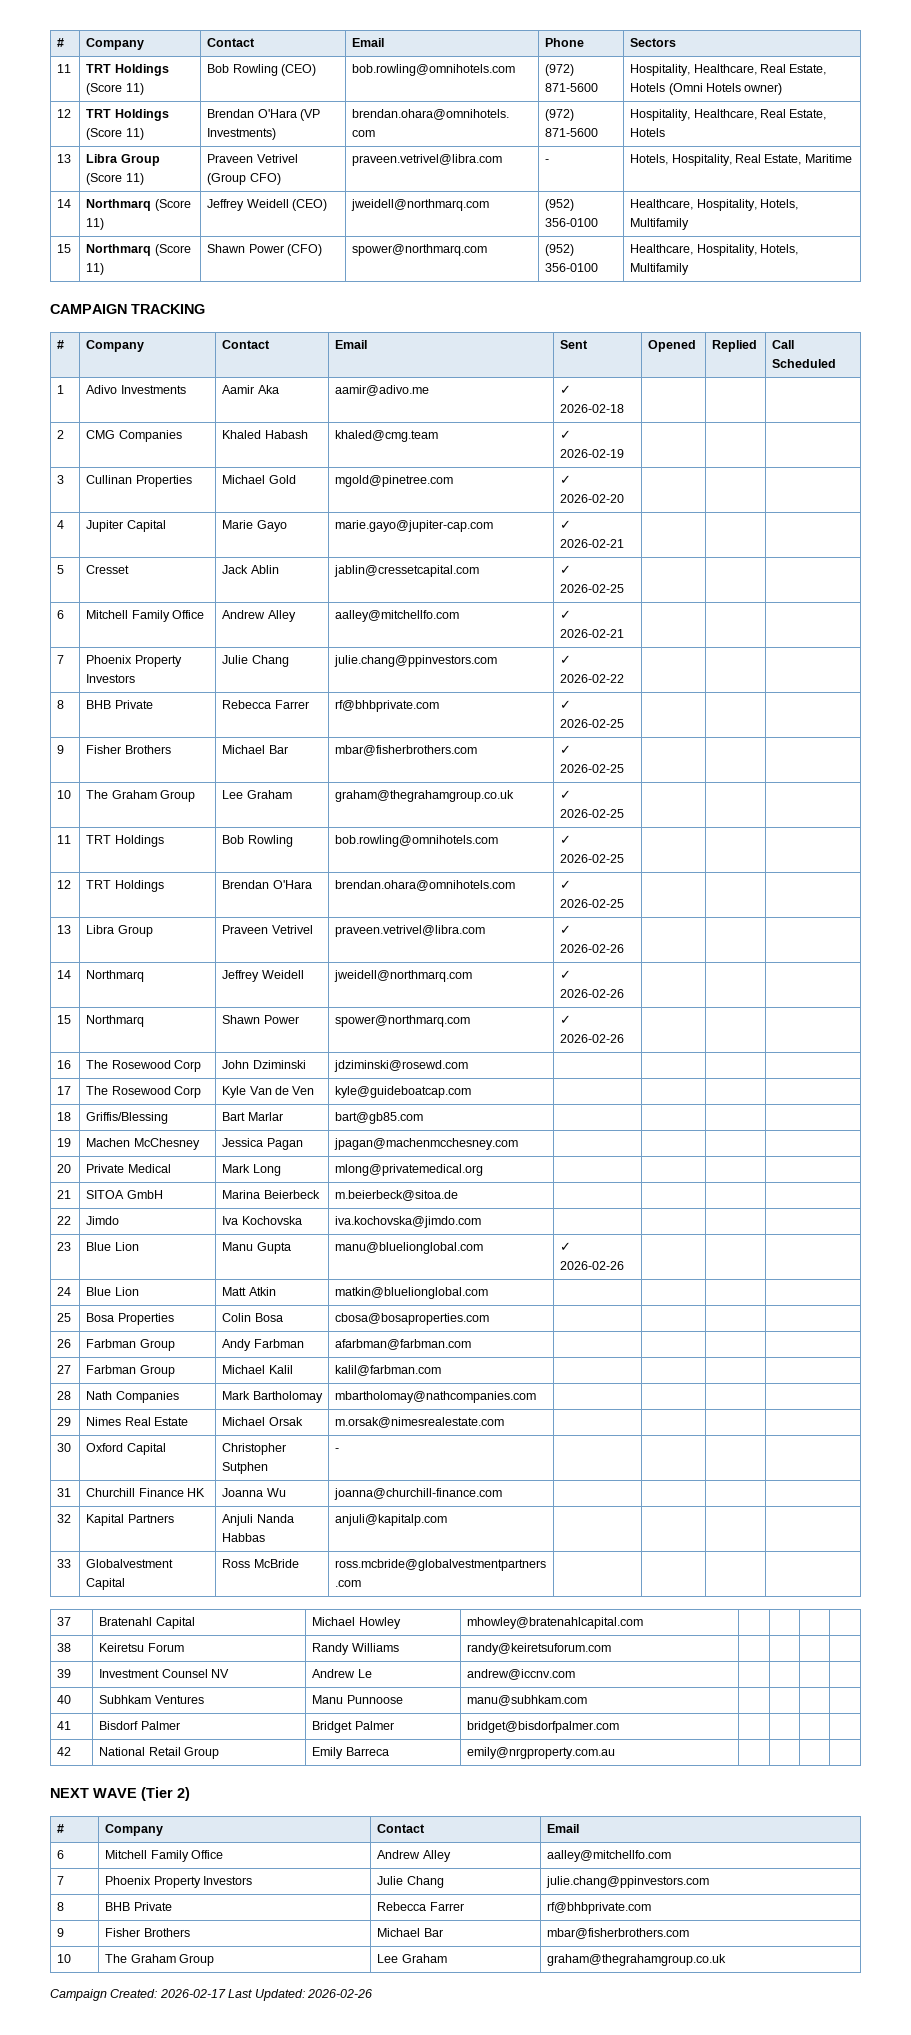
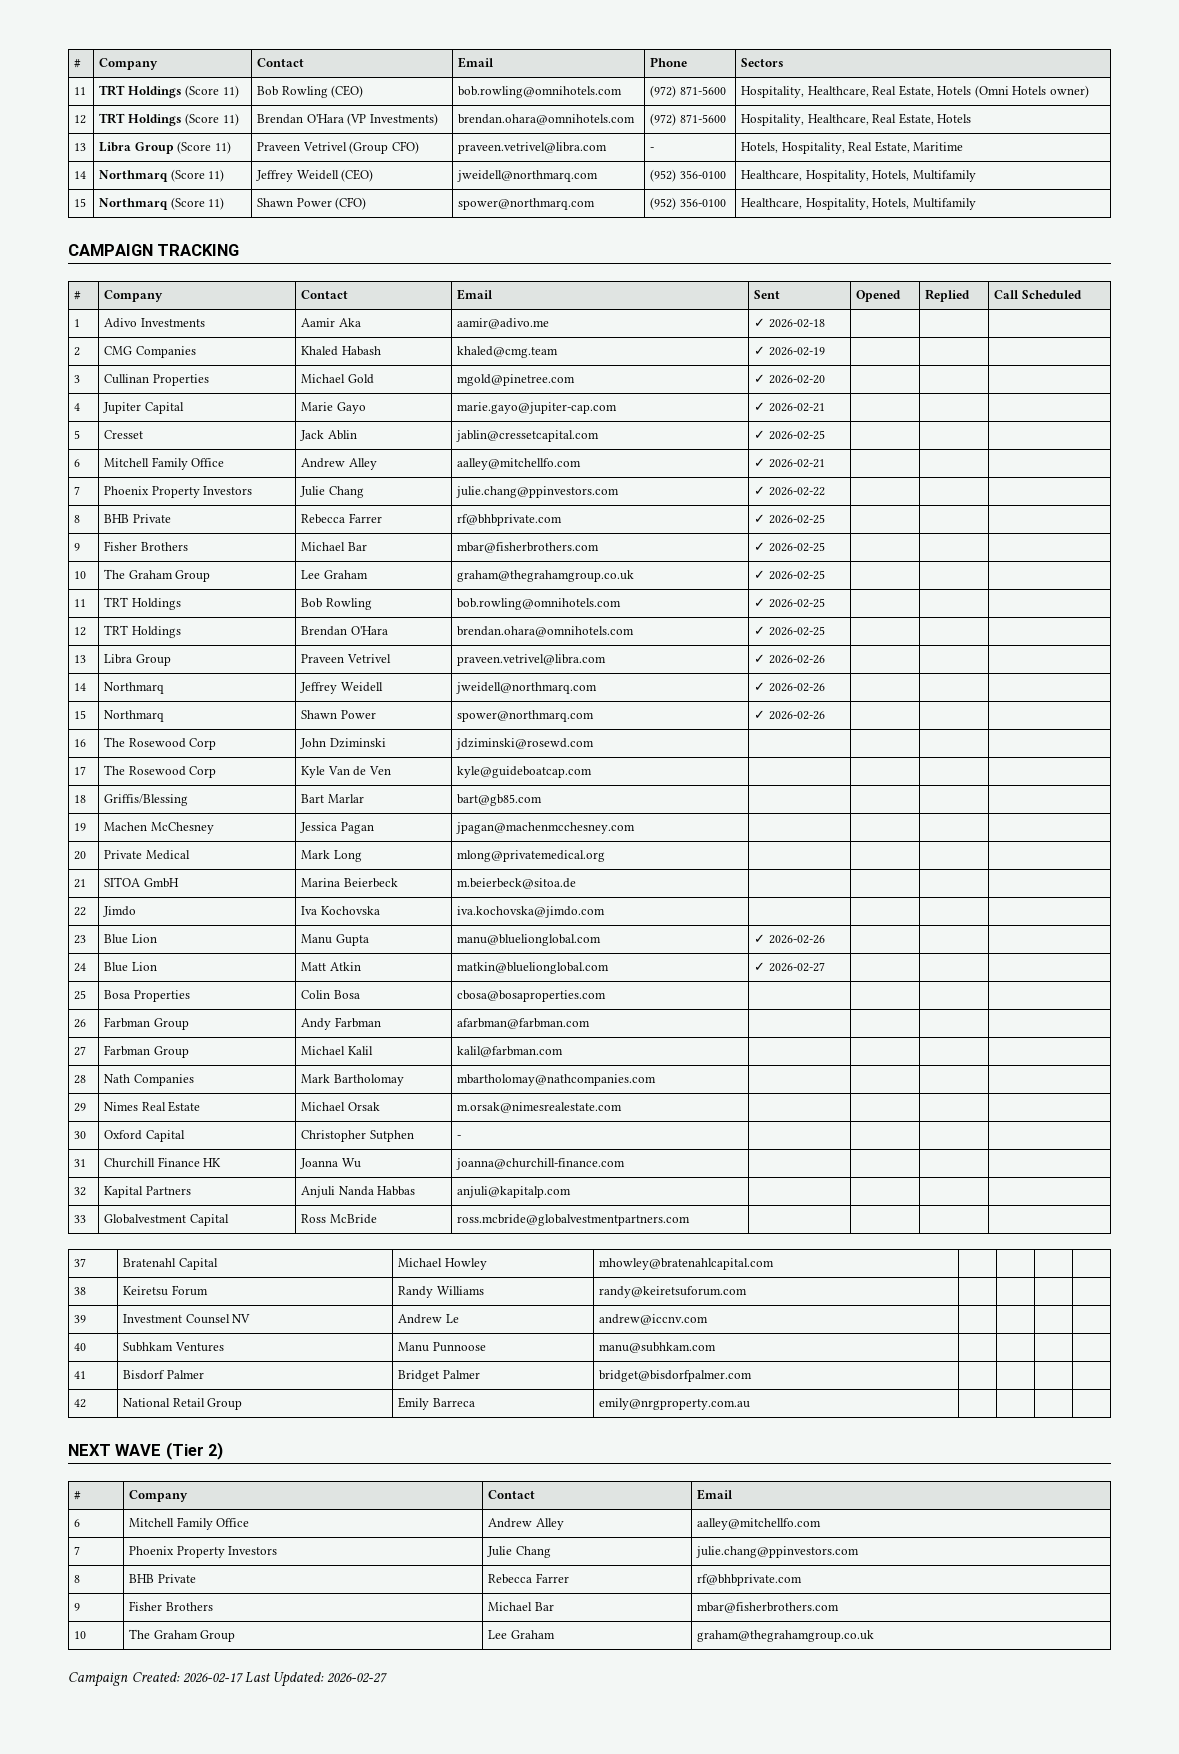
- 24 | Blue Lion | Matt Atkin | matkin@bluelionglobal.com | | | |
+ 24 | Blue Lion | Matt Atkin | matkin@bluelionglobal.com | ✓ 2026-02-27 | | |
- Campaign Created: 2026-02-17 Last Updated: 2026-02-26
+ Campaign Created: 2026-02-17 Last Updated: 2026-02-27

